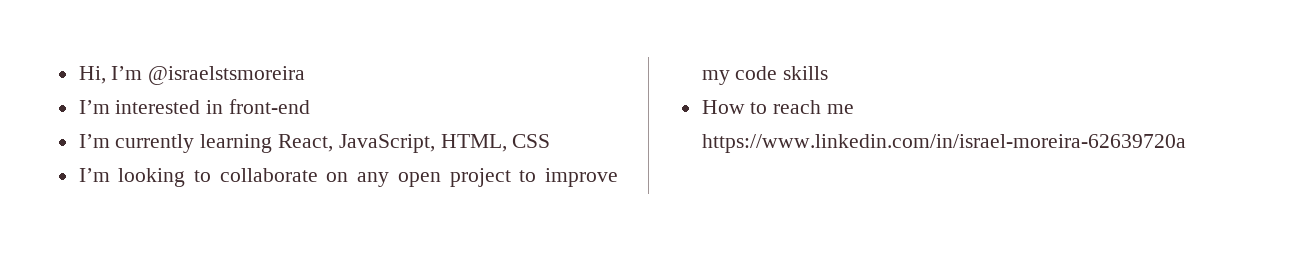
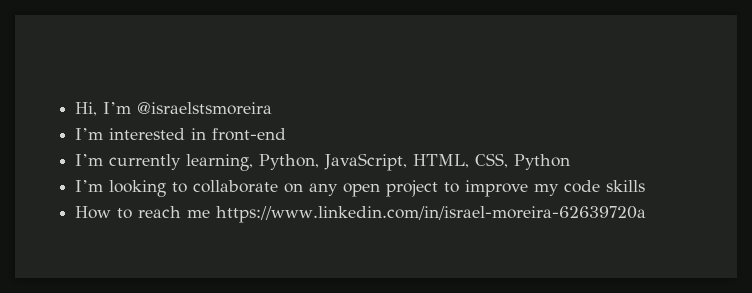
- I’m currently learning React, JavaScript, HTML, CSS
+ I’m currently learning, Python, JavaScript, HTML, CSS, Python

